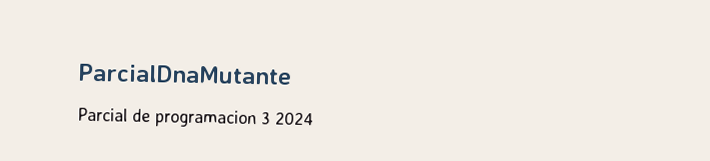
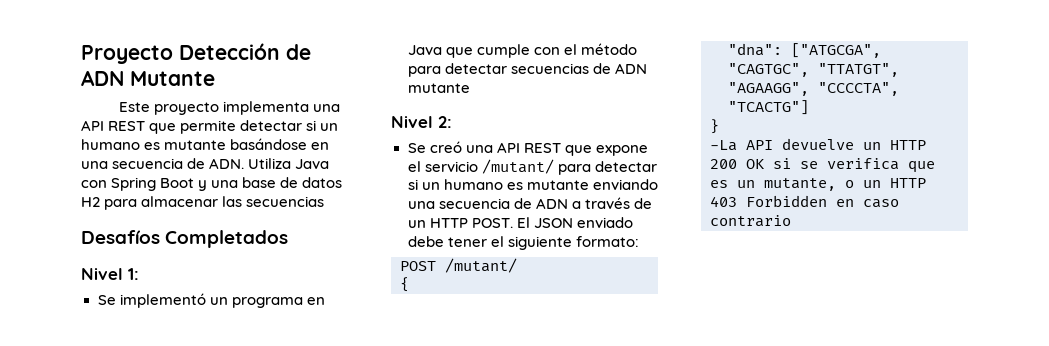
- ParcialDnaMutante
- Parcial de programacion 3 2024
+ Proyecto Detección de ADN Mutante
+ Este proyecto implementa una API REST que permite detectar si un humano es mutante basándose en una secuencia de ADN. Utiliza Java con Spring Boot y una base de datos H2 para almacenar las secuencias
+ Desafíos Completados
+ Nivel 1:
+ Se implementó un programa en Java que cumple con el método para detectar secuencias de ADN mutante
+ Nivel 2:
+ Se creó una API REST que expone el servicio /mutant/ para detectar si un humano es mutante enviando una secuencia de ADN a través de un HTTP POST. El JSON enviado debe tener el siguiente formato:
+ POST /mutant/
+ {
+ "dna": ["ATGCGA", "CAGTGC", "TTATGT", "AGAAGG", "CCCCTA", "TCACTG"]
+ }
+ -La API devuelve un HTTP 200 OK si se verifica que es un mutante, o un HTTP 403 Forbidden en caso contrario

